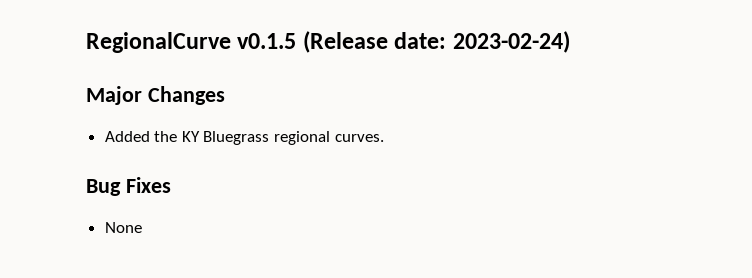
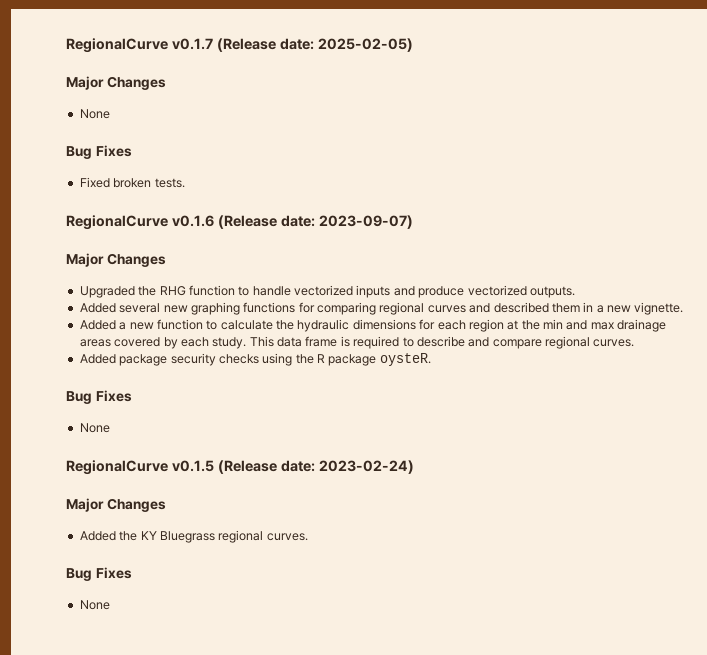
+ RegionalCurve v0.1.7 (Release date: 2025-02-05)
+ Major Changes
+ None
+ Bug Fixes
+ Fixed broken tests.
+ RegionalCurve v0.1.6 (Release date: 2023-09-07)
+ Major Changes
+ Upgraded the RHG function to handle vectorized inputs and produce vectorized outputs.
+ Added several new graphing functions for comparing regional curves and described them in a new vignette.
+ Added a new function to calculate the hydraulic dimensions for each region at the min and max drainage areas covered by each study. This data frame is required to describe and compare regional curves.
+ Added package security checks using the R package oysteR.
+ Bug Fixes
+ None

